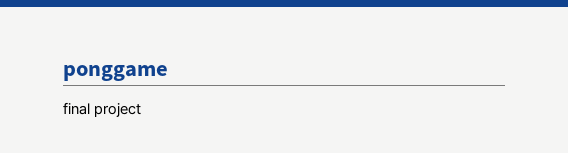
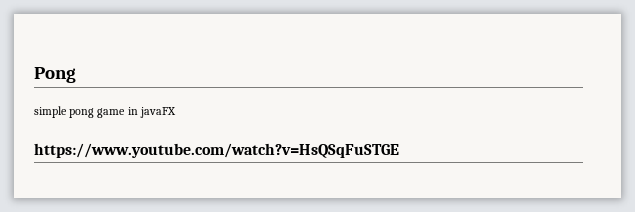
- ponggame
- final project
+ Pong
+ simple pong game in javaFX
+ https://www.youtube.com/watch?v=HsQSqFuSTGE

